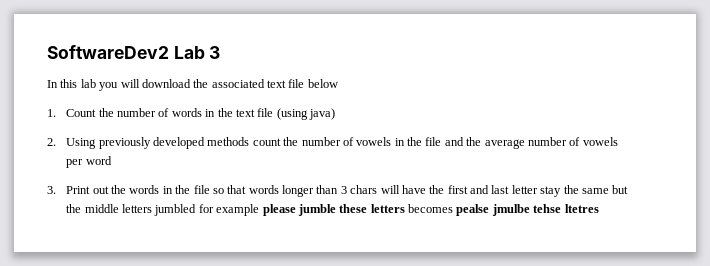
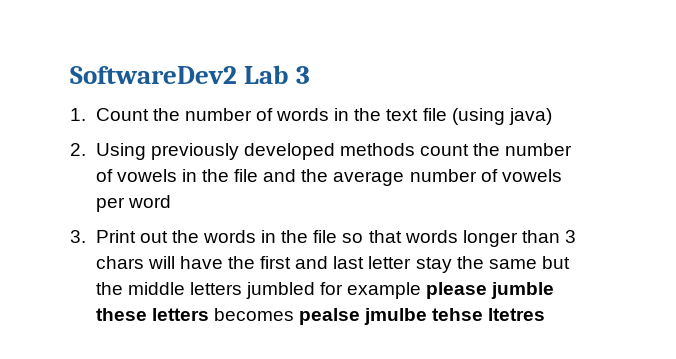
- In this lab you will download the associated text file below

